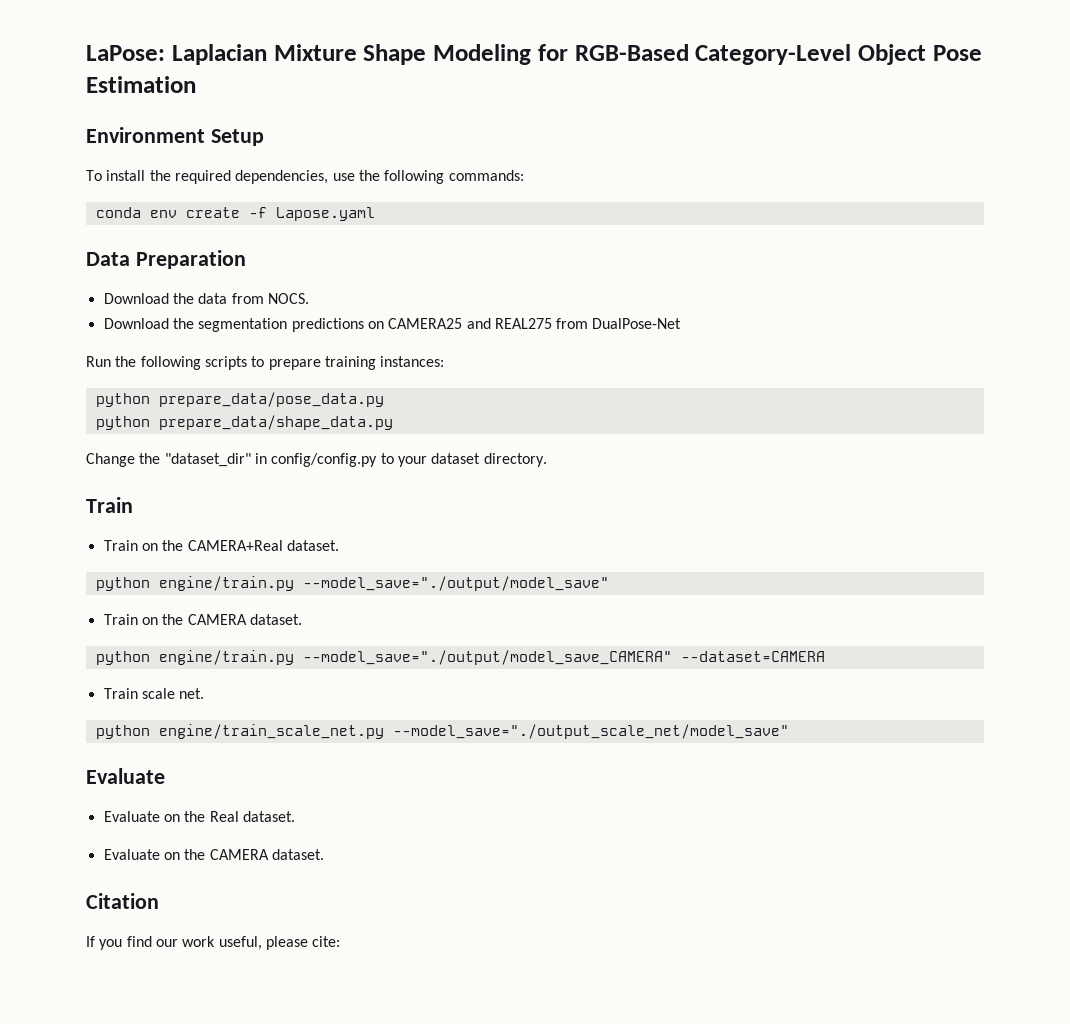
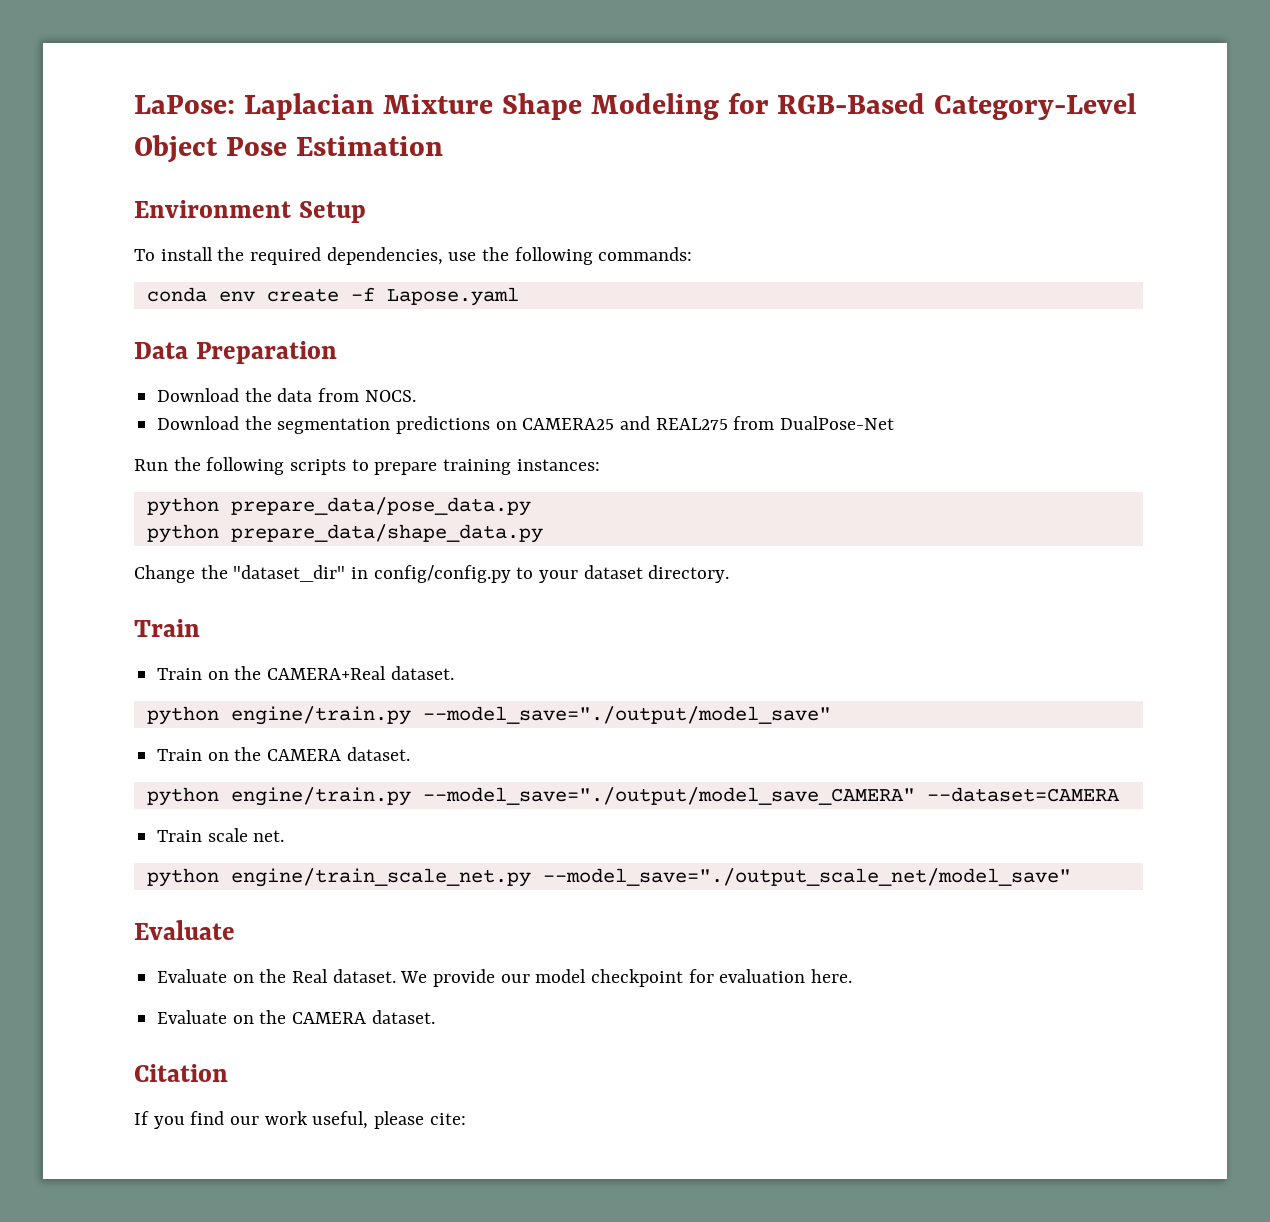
+ We provide our model checkpoint for evaluation here.

